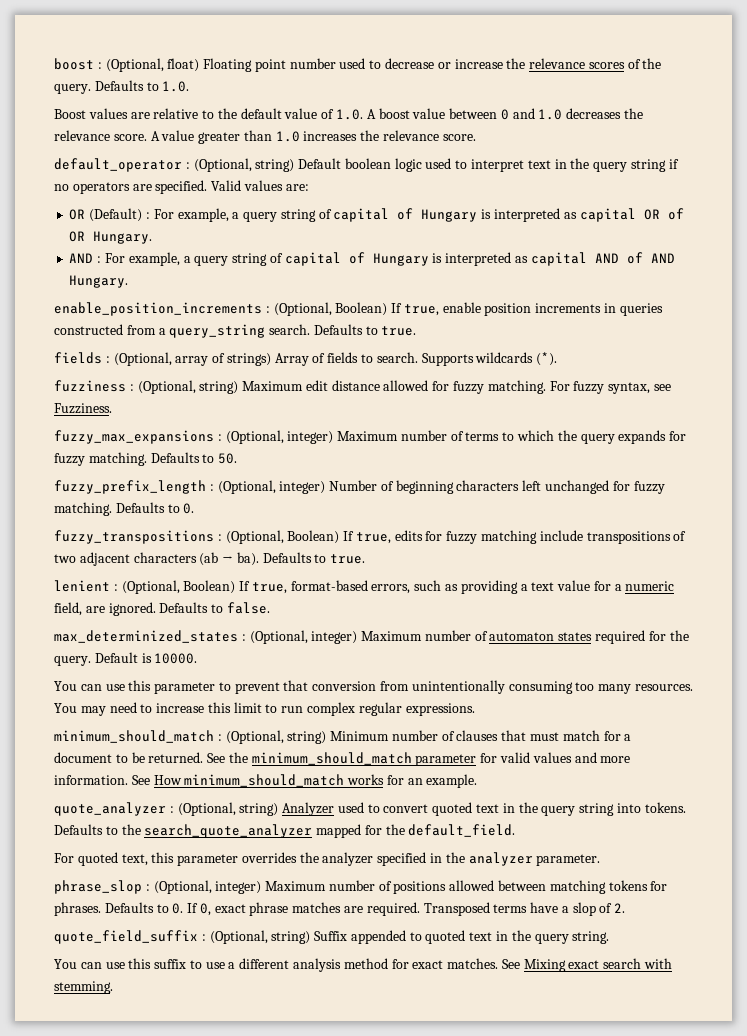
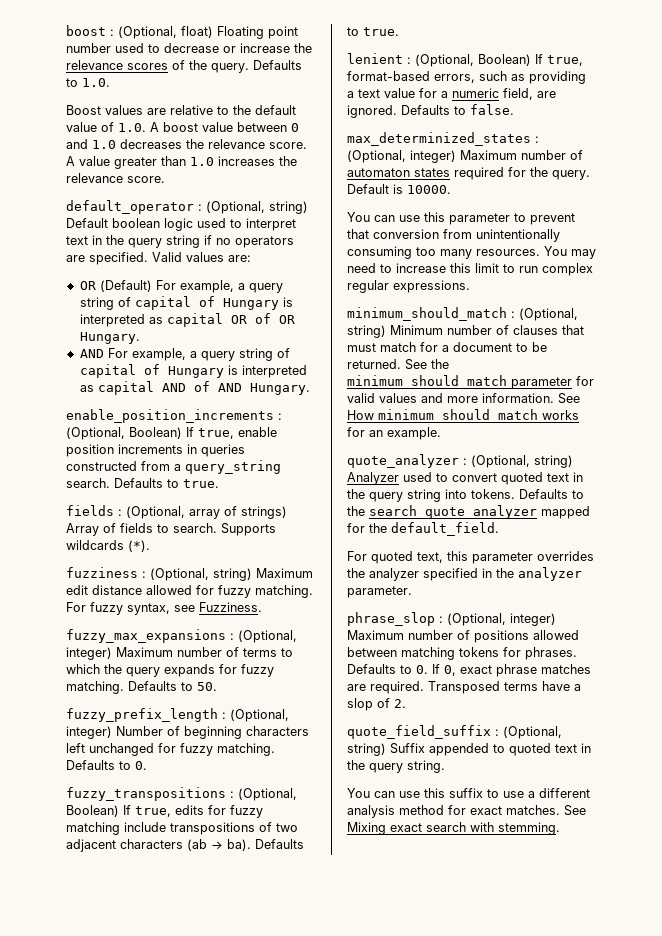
- OR (Default) : For example, a query string of capital of Hungary is interpreted as capital OR of OR Hungary.
+ OR (Default) For example, a query string of capital of Hungary is interpreted as capital OR of OR Hungary.
- AND : For example, a query string of capital of Hungary is interpreted as capital AND of AND Hungary.
+ AND For example, a query string of capital of Hungary is interpreted as capital AND of AND Hungary.

